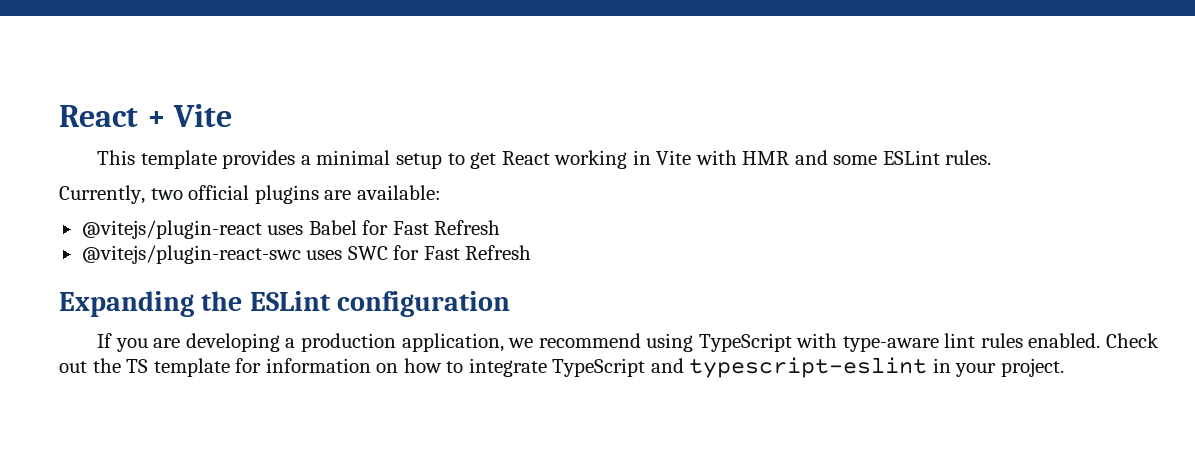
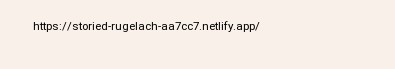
- React + Vite
- This template provides a minimal setup to get React working in Vite with HMR and some ESLint rules.
- Currently, two official plugins are available:
- @vitejs/plugin-react uses Babel for Fast Refresh
- @vitejs/plugin-react-swc uses SWC for Fast Refresh
- Expanding the ESLint configuration
- If you are developing a production application, we recommend using TypeScript with type-aware lint rules enabled. Check out the TS template for information on how to integrate TypeScript and typescript-eslint in your project.
+ https://storied-rugelach-aa7cc7.netlify.app/

